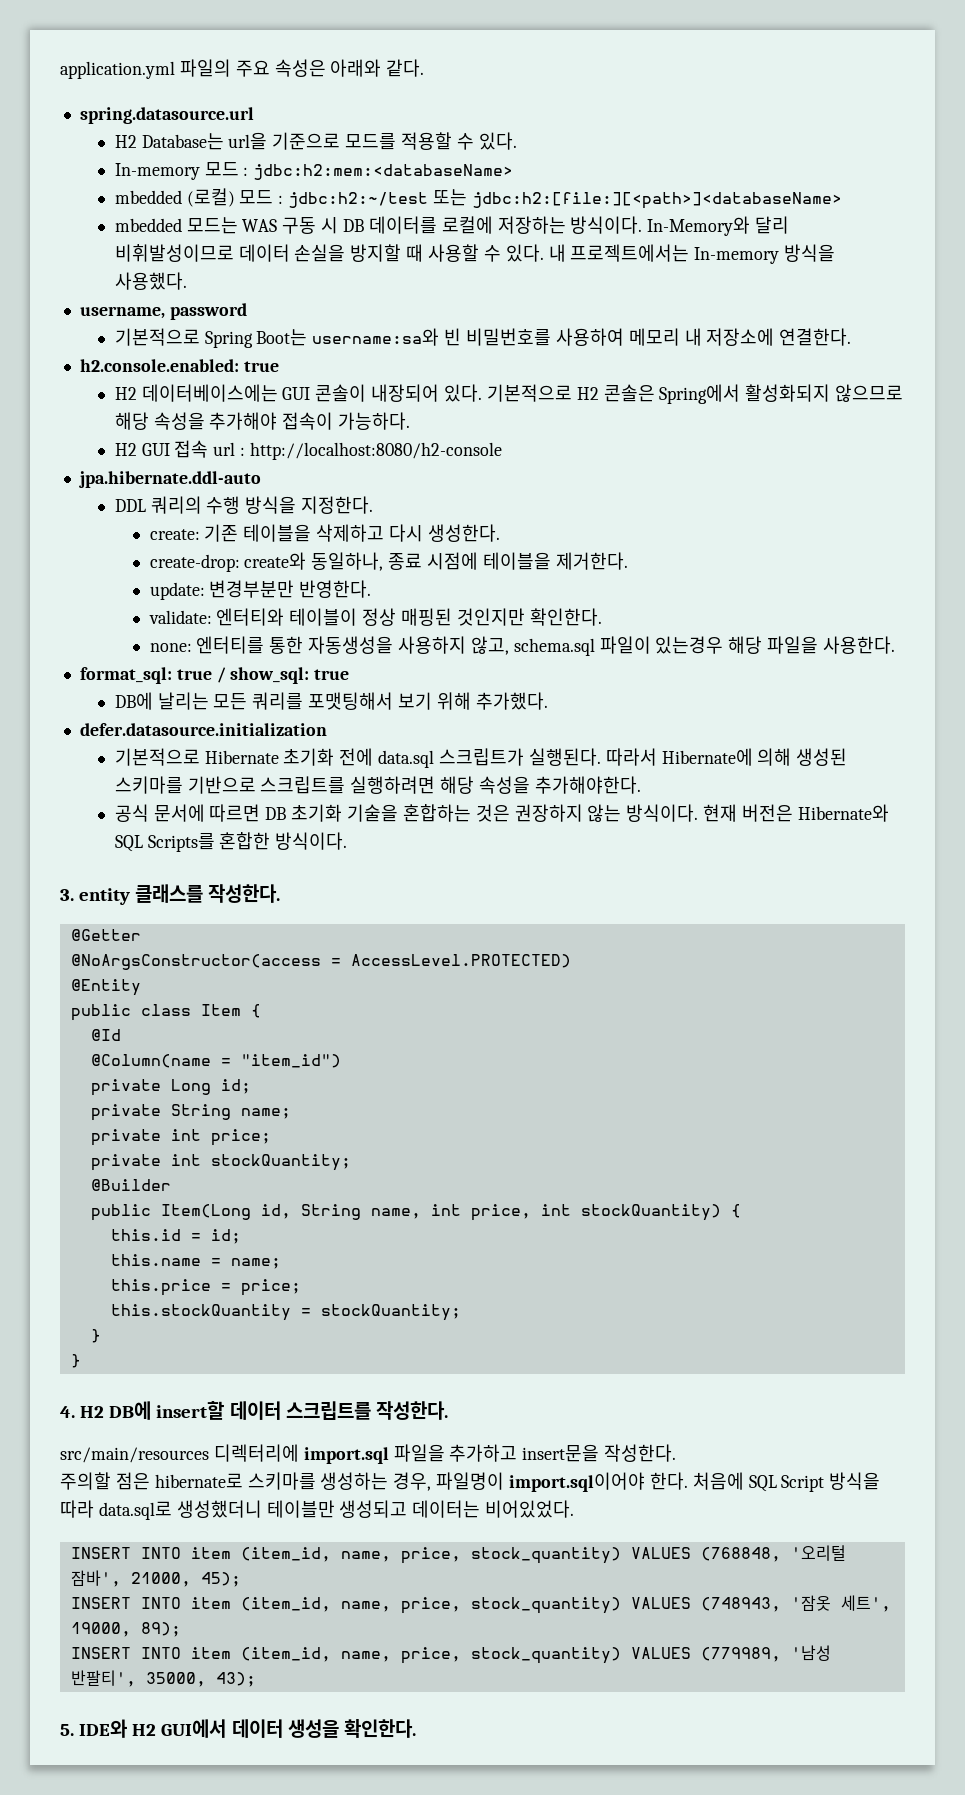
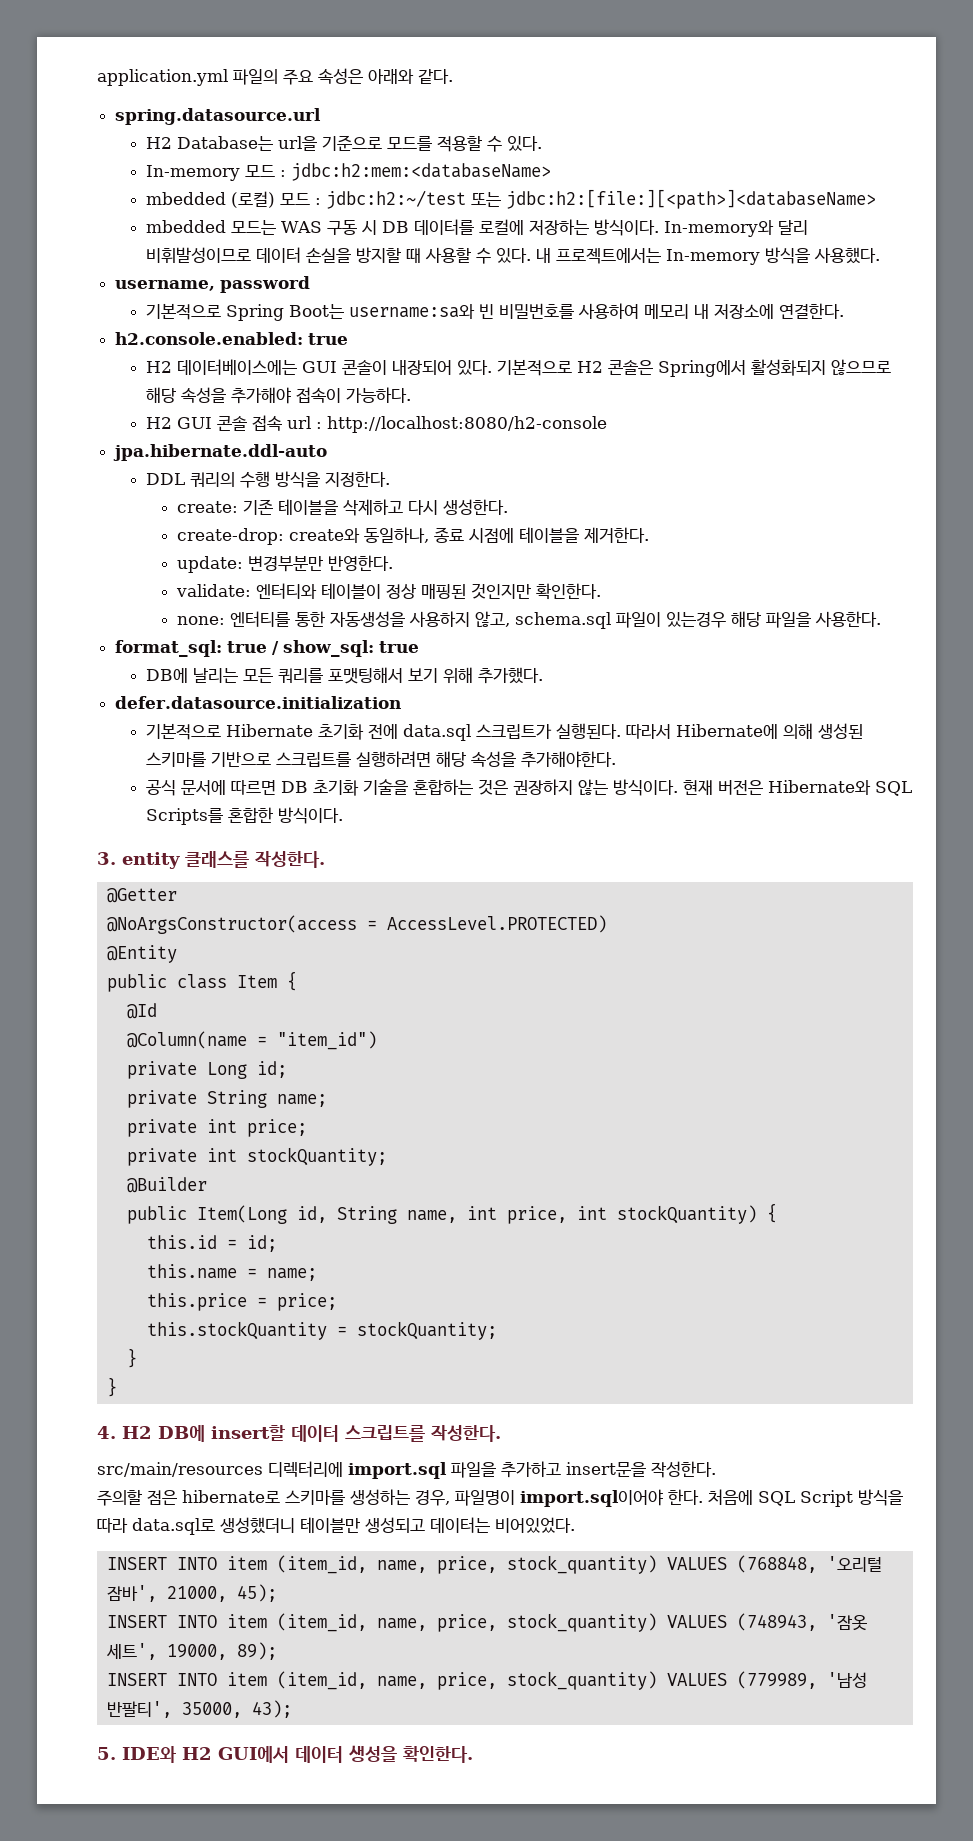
- In-Memory와 달리 비휘발성이므로 데이터 손실을 방지할 때 사용할 수 있다.
+ In-memory와 달리 비휘발성이므로 데이터 손실을 방지할 때 사용할 수 있다.
- H2 GUI 접속 url : http://localhost:8080/h2-console
+ H2 GUI 콘솔 접속 url : http://localhost:8080/h2-console

